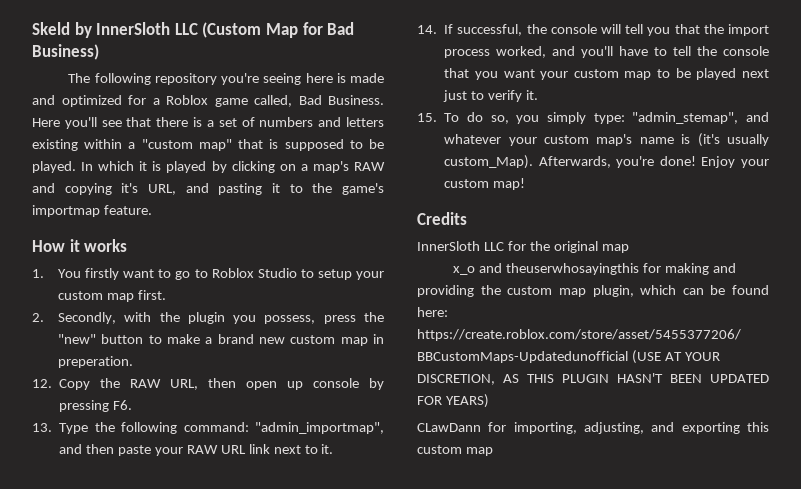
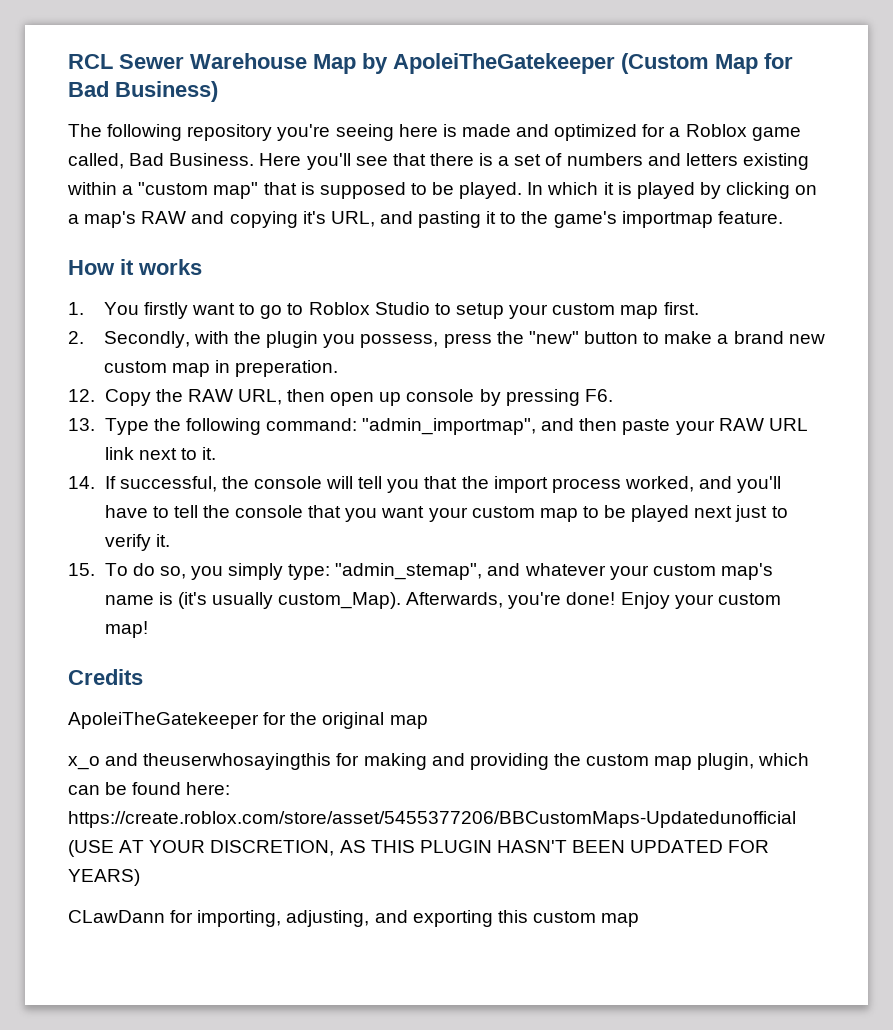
- Skeld by InnerSloth LLC (Custom Map for Bad Business)
+ RCL Sewer Warehouse Map by ApoleiTheGatekeeper (Custom Map for Bad Business)
- InnerSloth LLC for the original map
+ ApoleiTheGatekeeper for the original map

